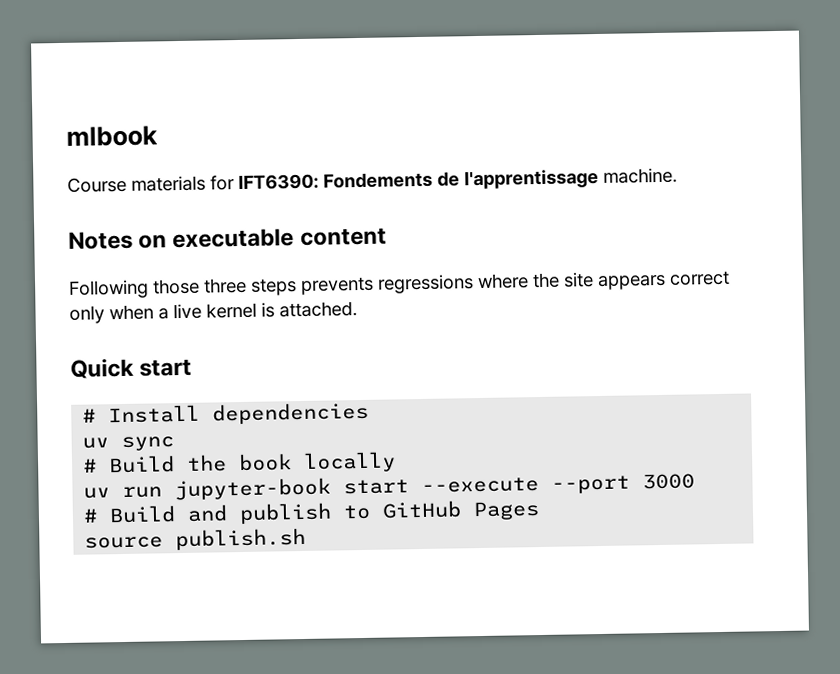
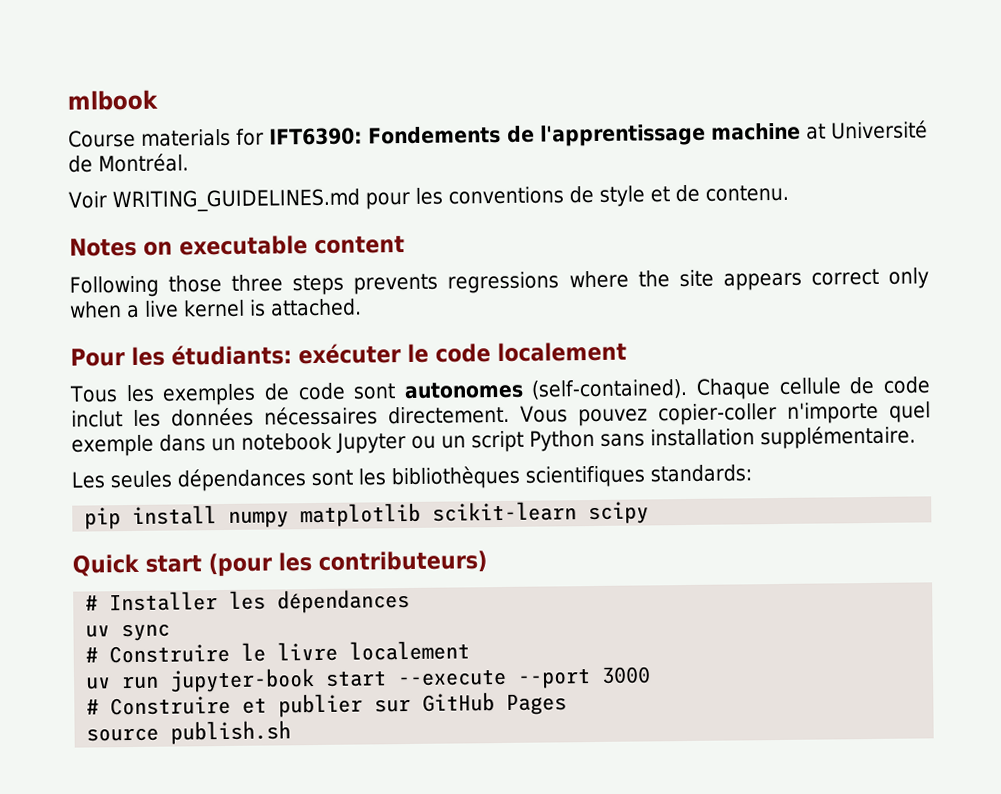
- Course materials for IFT6390: Fondements de l'apprentissage machine.
+ Course materials for IFT6390: Fondements de l'apprentissage machine at Université de Montréal.
+ Voir WRITING_GUIDELINES.md pour les conventions de style et de contenu.
- Quick start
- # Install dependencies
+ Pour les étudiants: exécuter le code localement
+ Tous les exemples de code sont autonomes (self-contained). Chaque cellule de code inclut les données nécessaires directement. Vous pouvez copier-coller n'importe quel exemple dans un notebook Jupyter ou un script Python sans installation supplémentaire.
+ Les seules dépendances sont les bibliothèques scientifiques standards:
+ pip install numpy matplotlib scikit-learn scipy
+ Quick start (pour les contributeurs)
+ # Installer les dépendances
- # Build the book locally
+ # Construire le livre localement
- # Build and publish to GitHub Pages
+ # Construire et publier sur GitHub Pages

